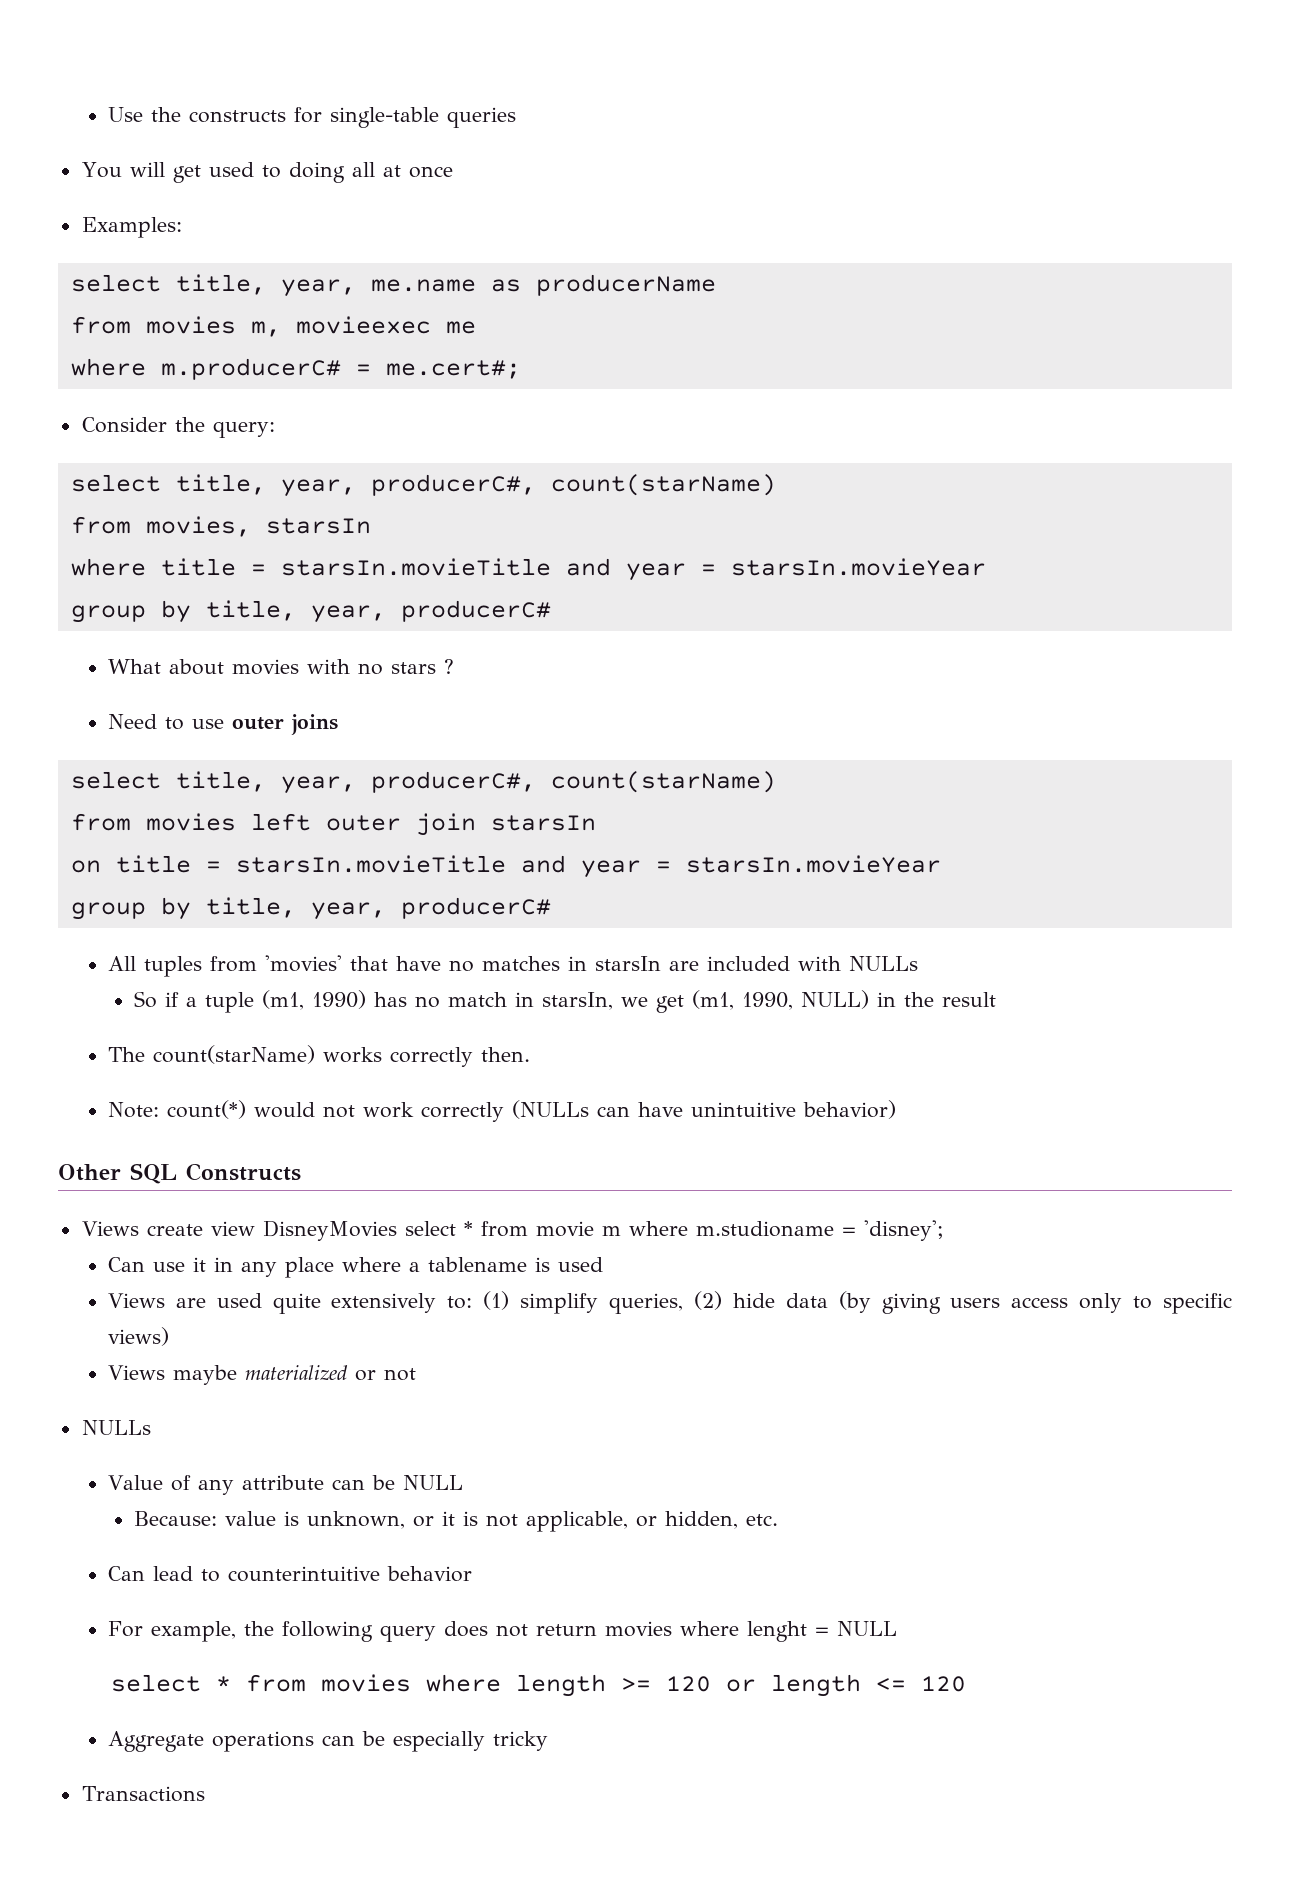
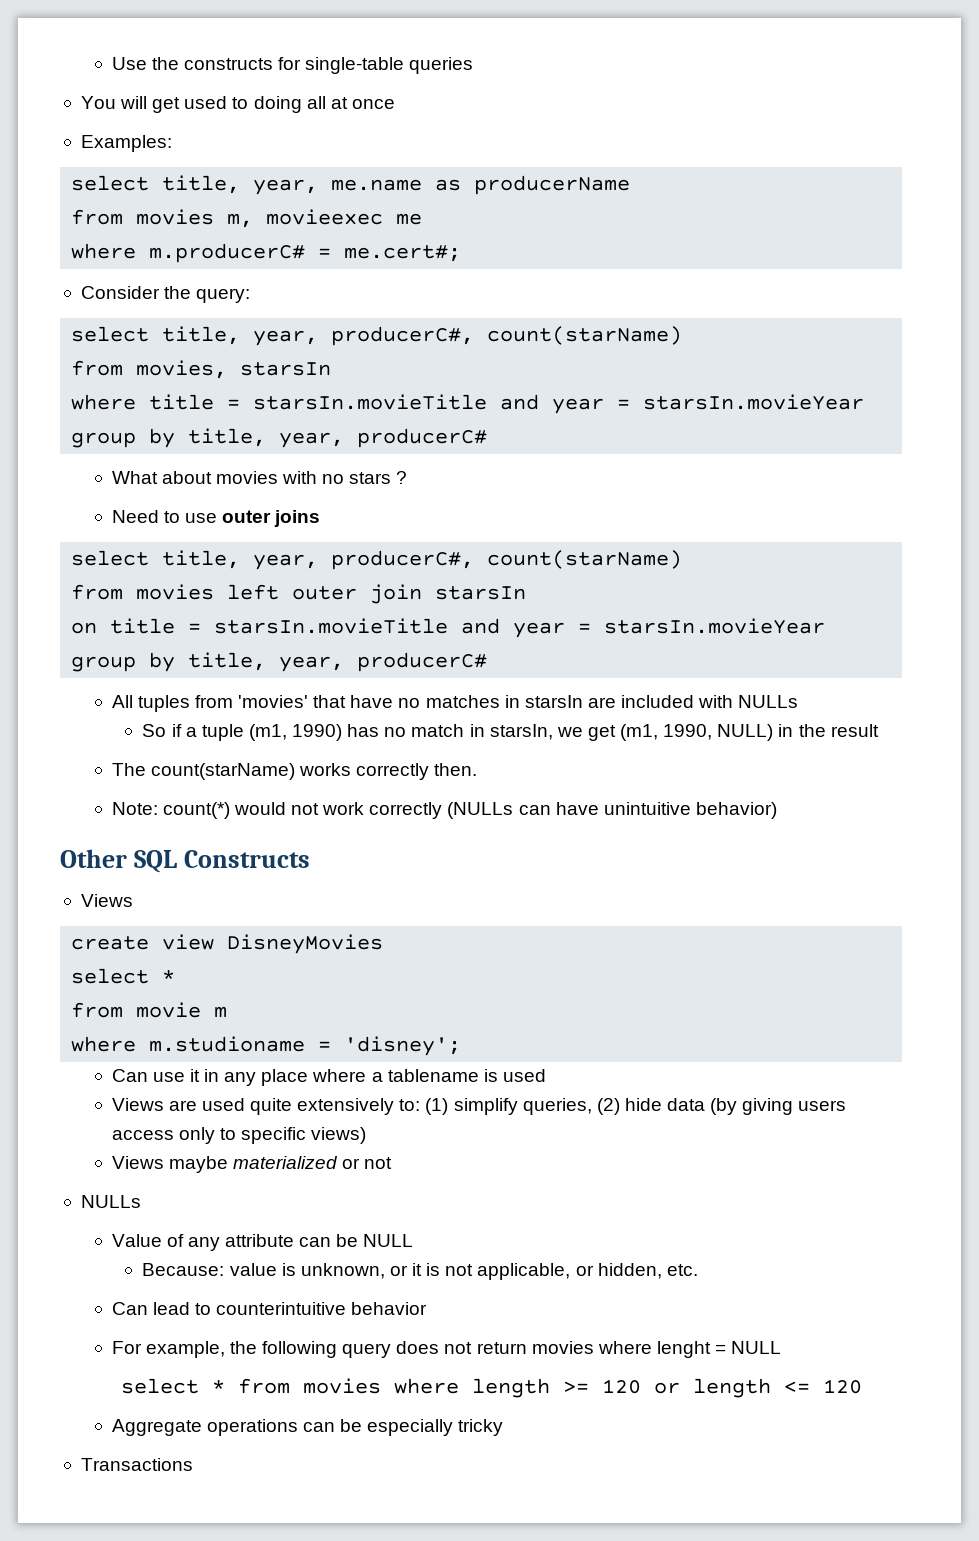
  Other SQL Constructs
- Views create view DisneyMovies select * from movie m where m.studioname = 'disney';
+ Views
+ create view DisneyMovies
+ select *
+ from movie m
+ where m.studioname = 'disney';

